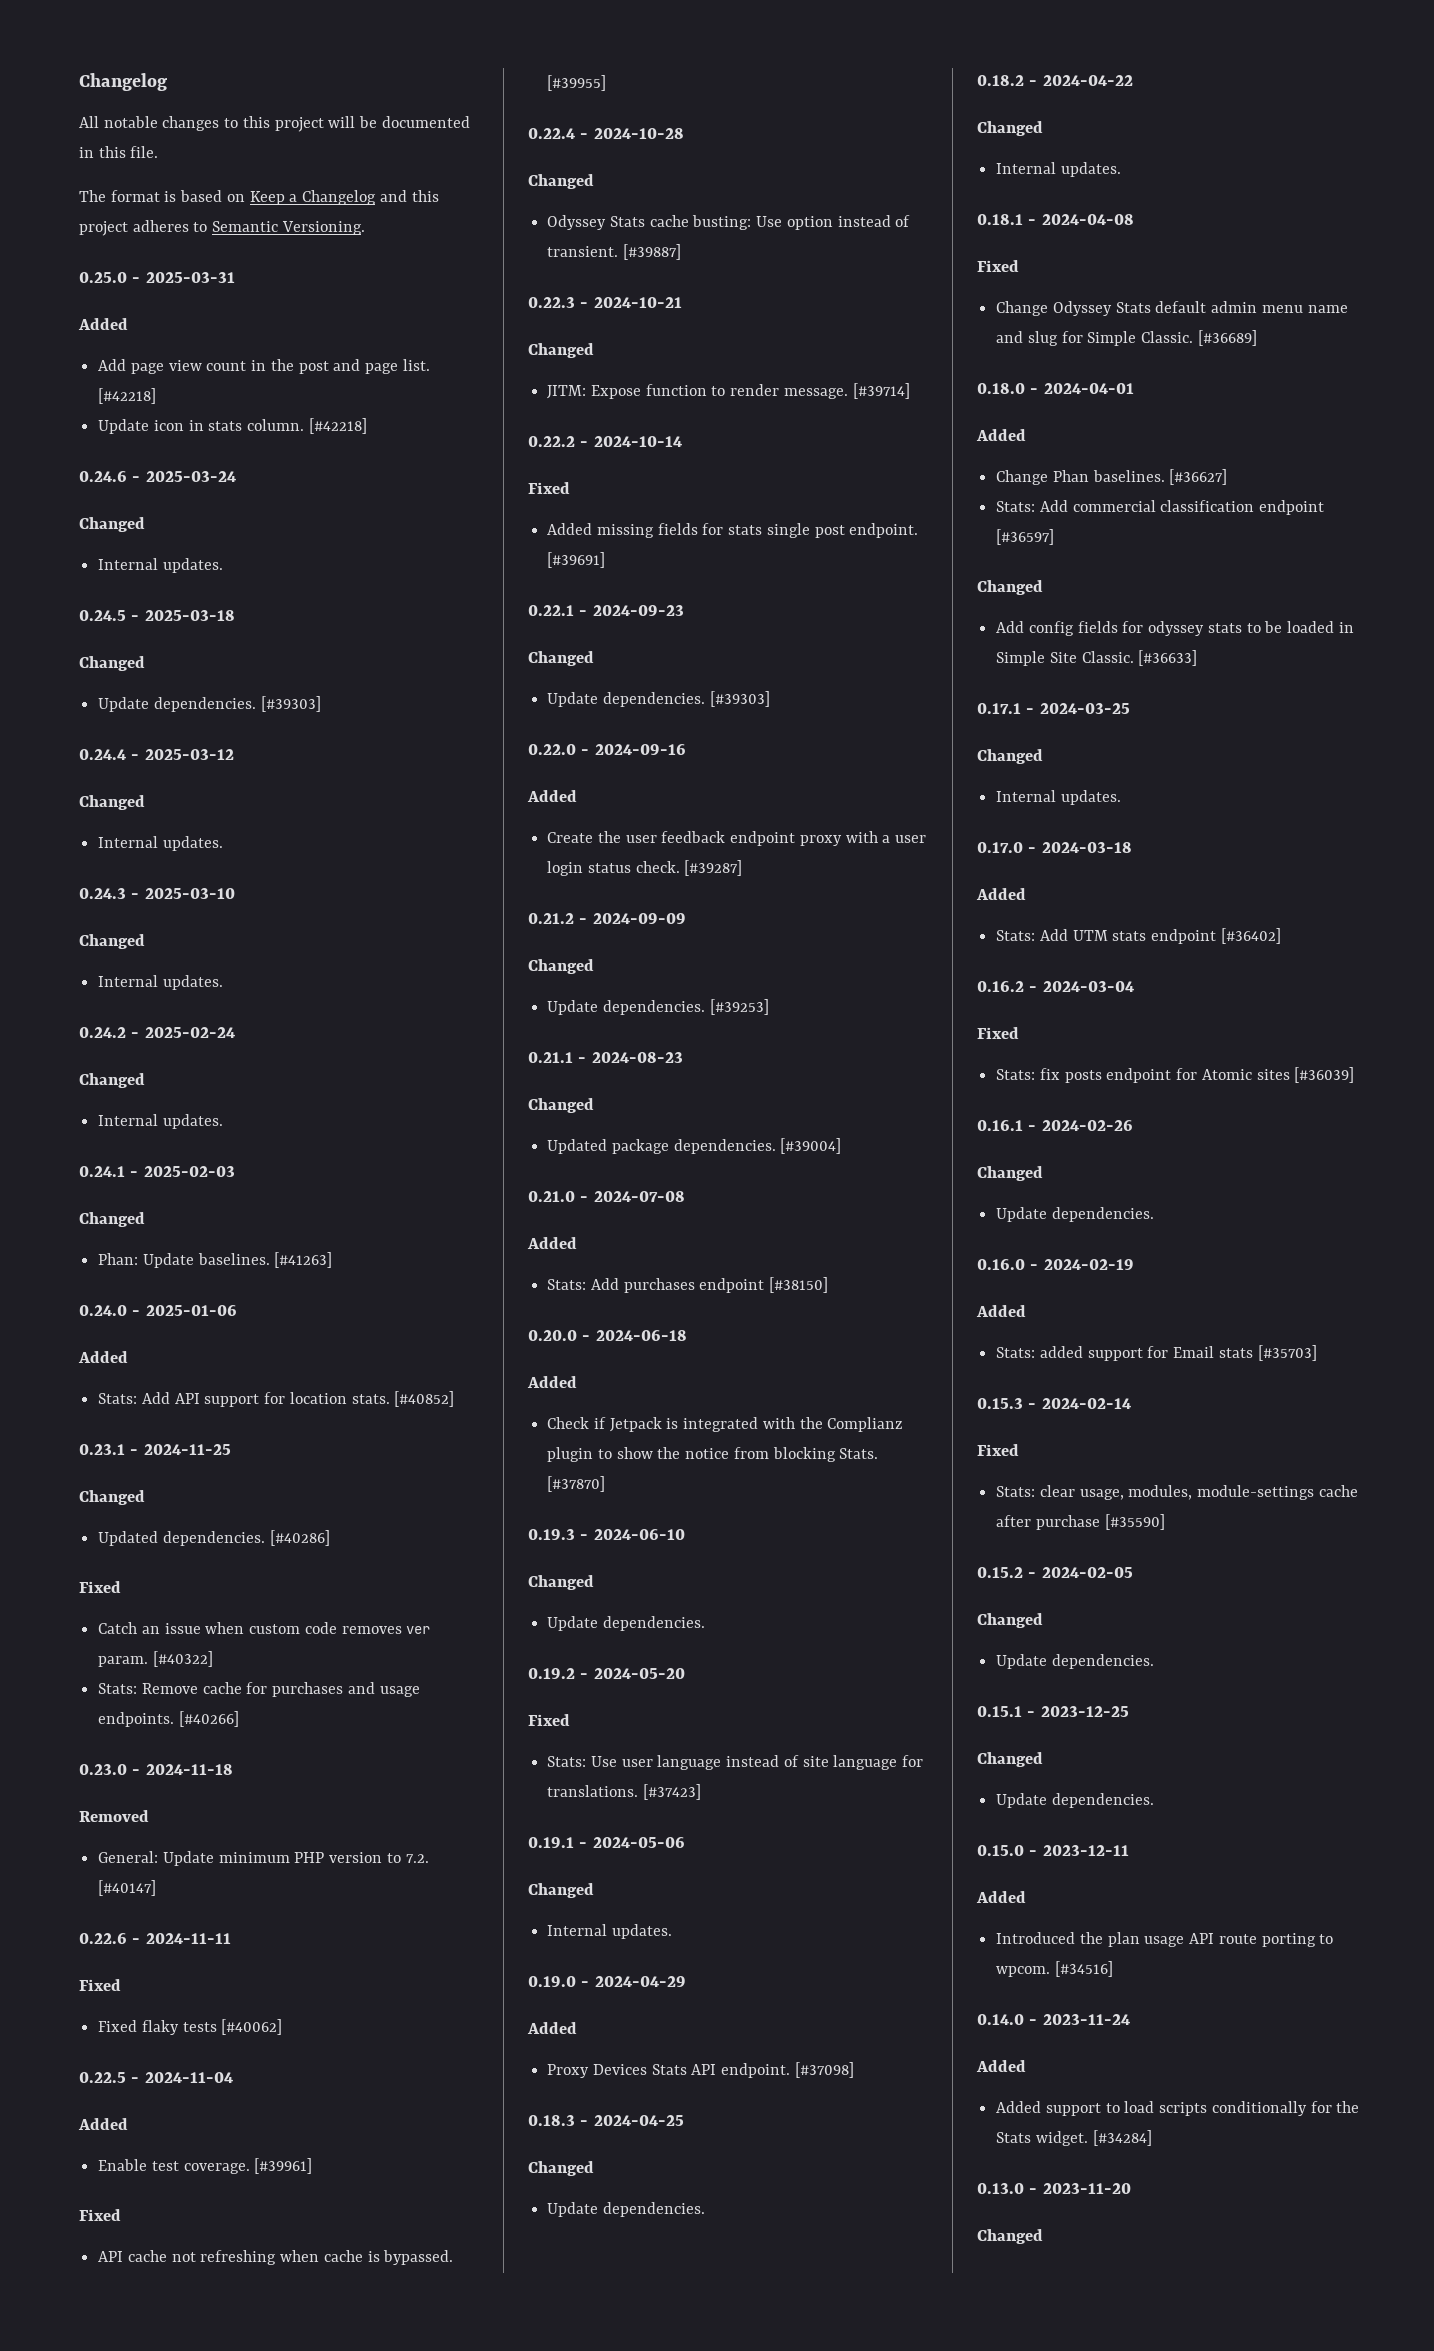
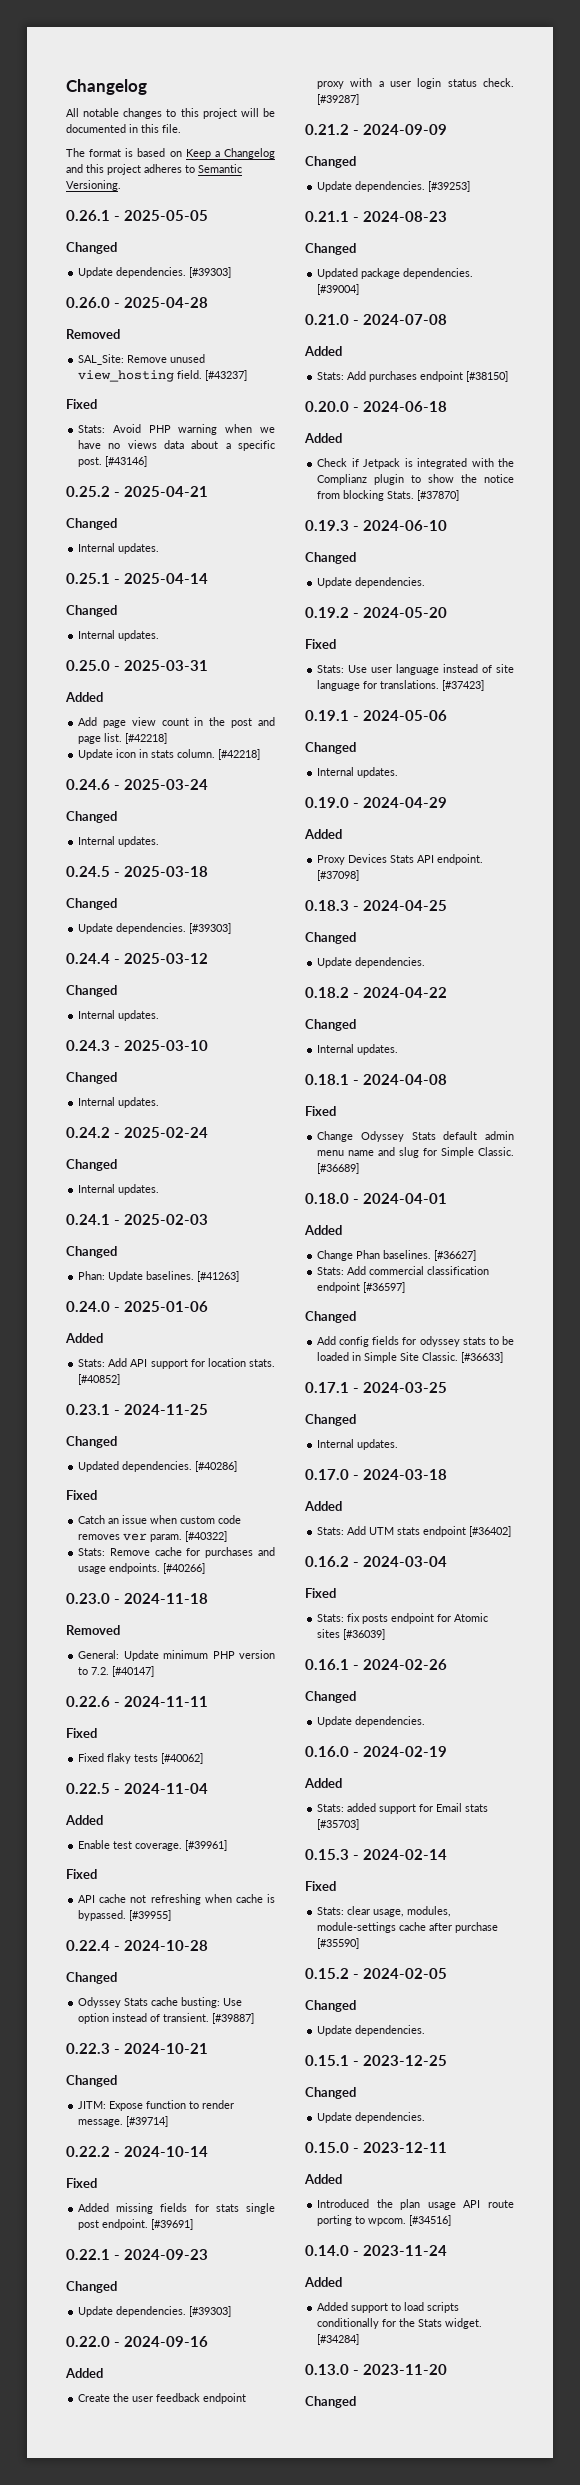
+ 0.26.1 - 2025-05-05
+ Changed
+ Update dependencies. [#39303]
+ 0.26.0 - 2025-04-28
+ Removed
+ SAL_Site: Remove unused view_hosting field. [#43237]
+ Fixed
+ Stats: Avoid PHP warning when we have no views data about a specific post. [#43146]
+ 0.25.2 - 2025-04-21
+ Changed
+ Internal updates.
+ 0.25.1 - 2025-04-14
+ Changed
+ Internal updates.

